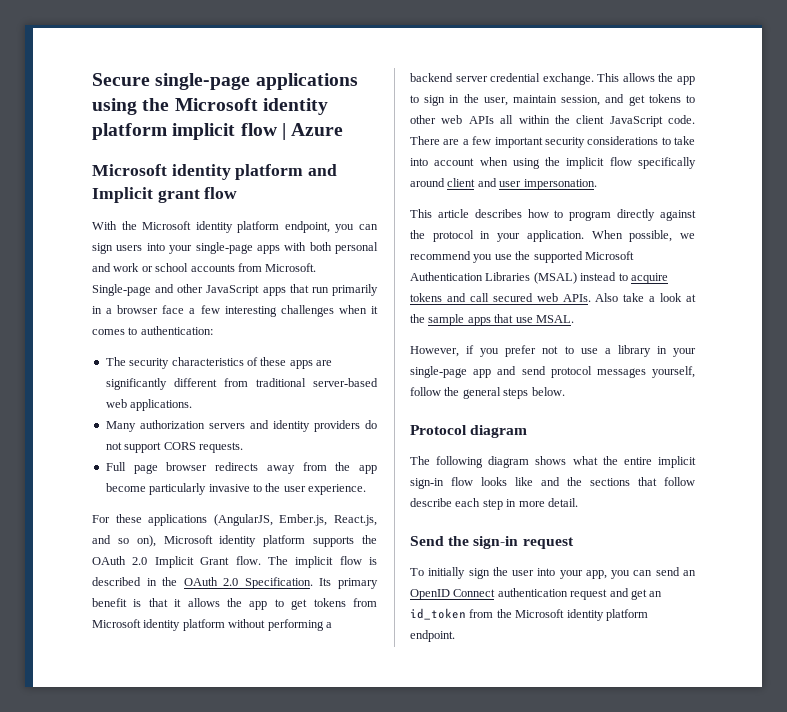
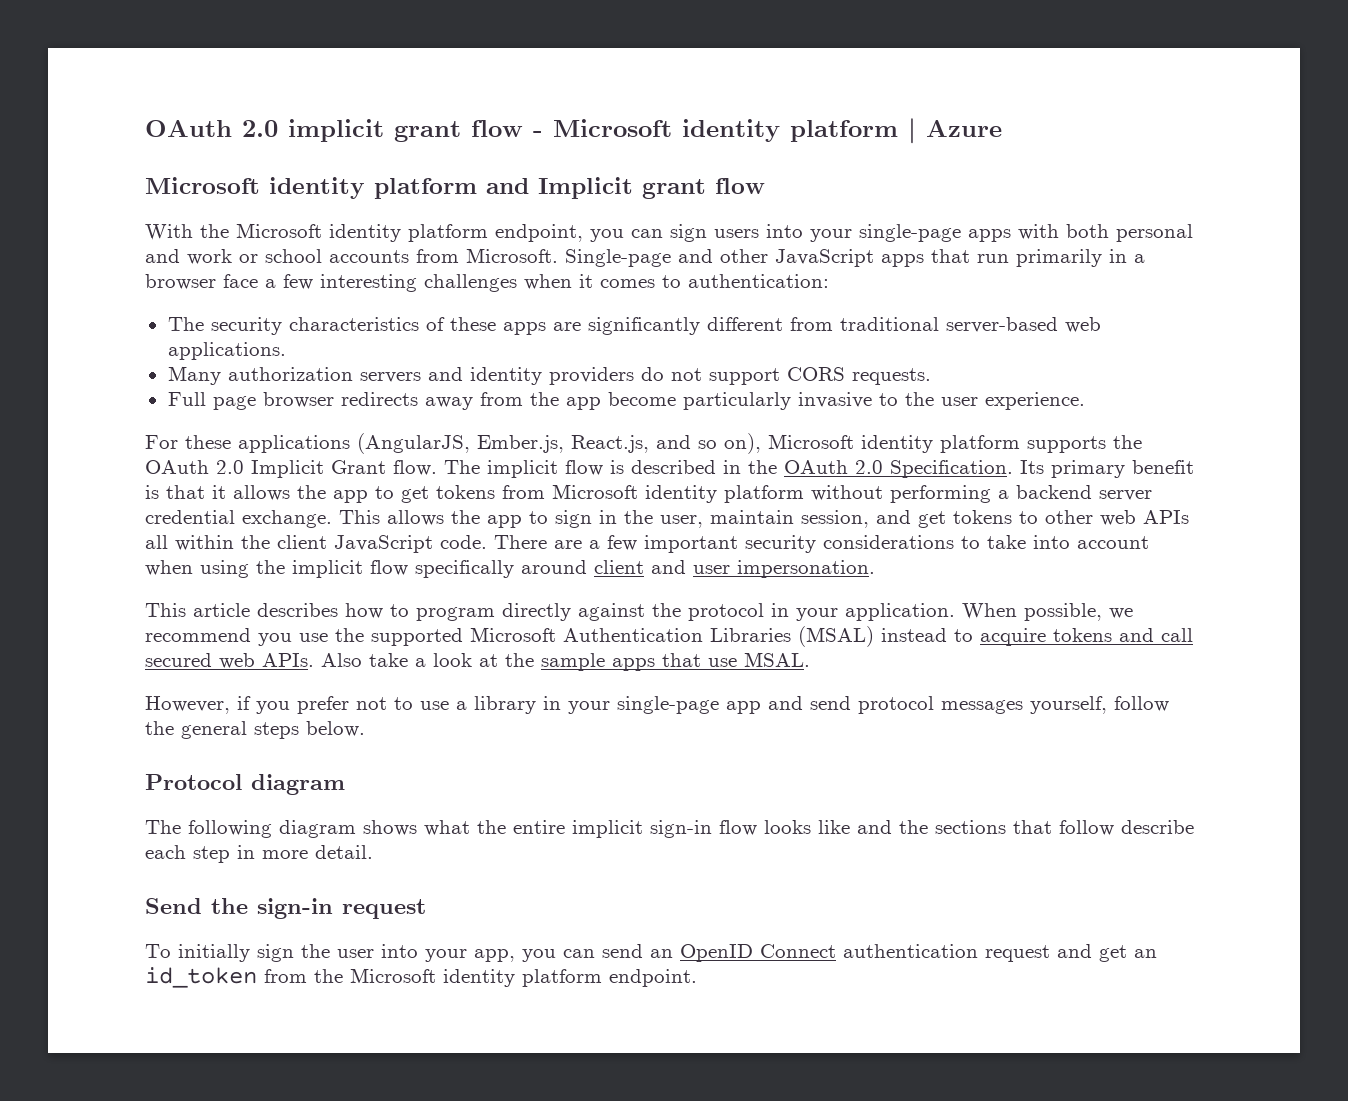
- Secure single-page applications using the Microsoft identity platform implicit flow | Azure
+ OAuth 2.0 implicit grant flow - Microsoft identity platform | Azure

